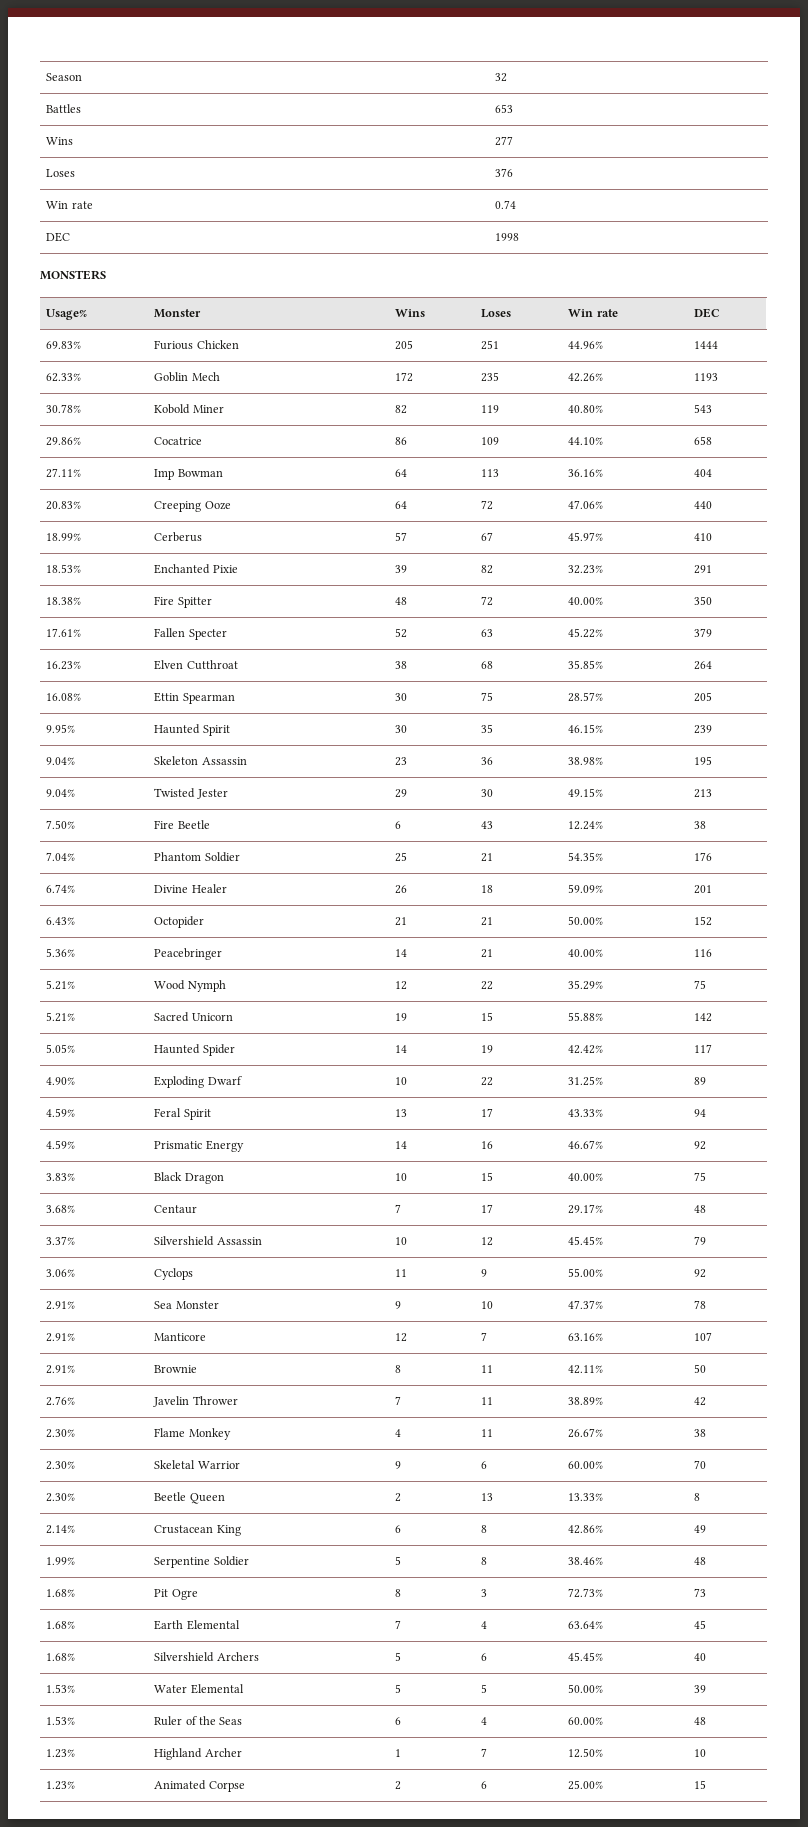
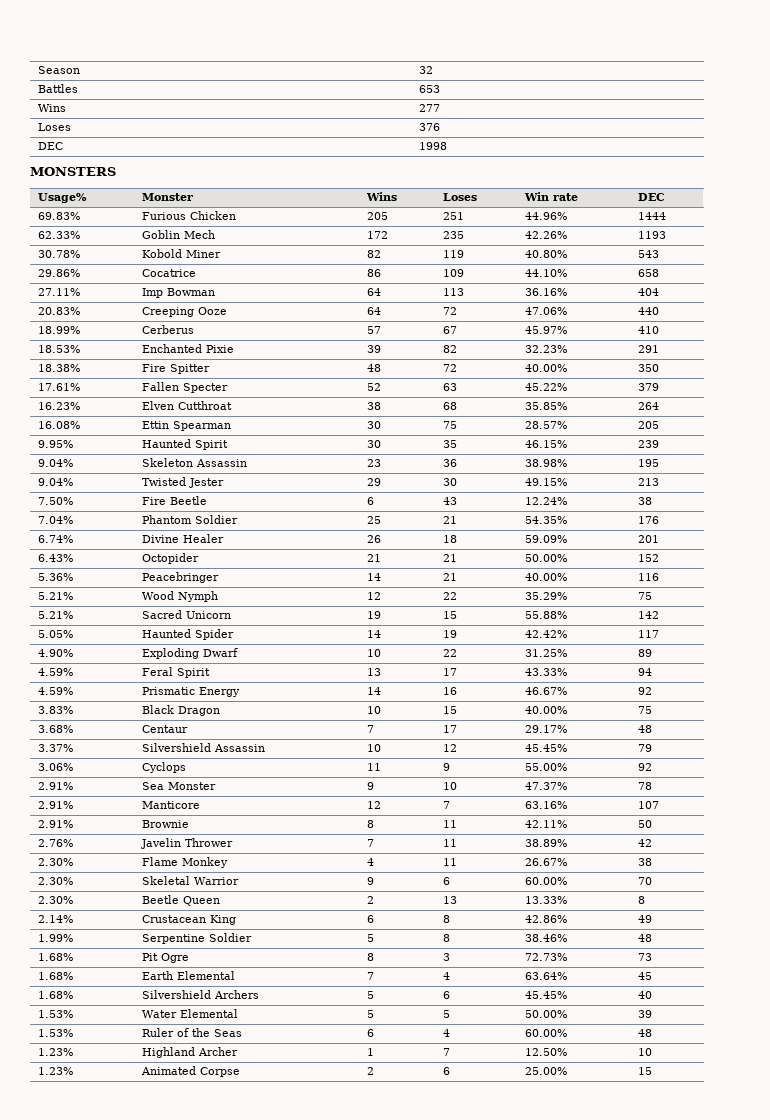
- Win rate | 0.74

